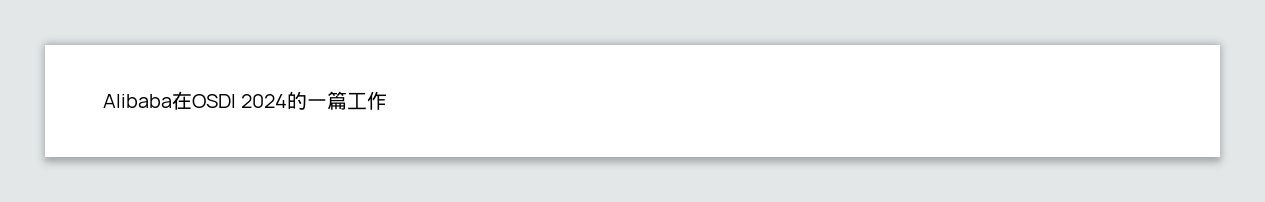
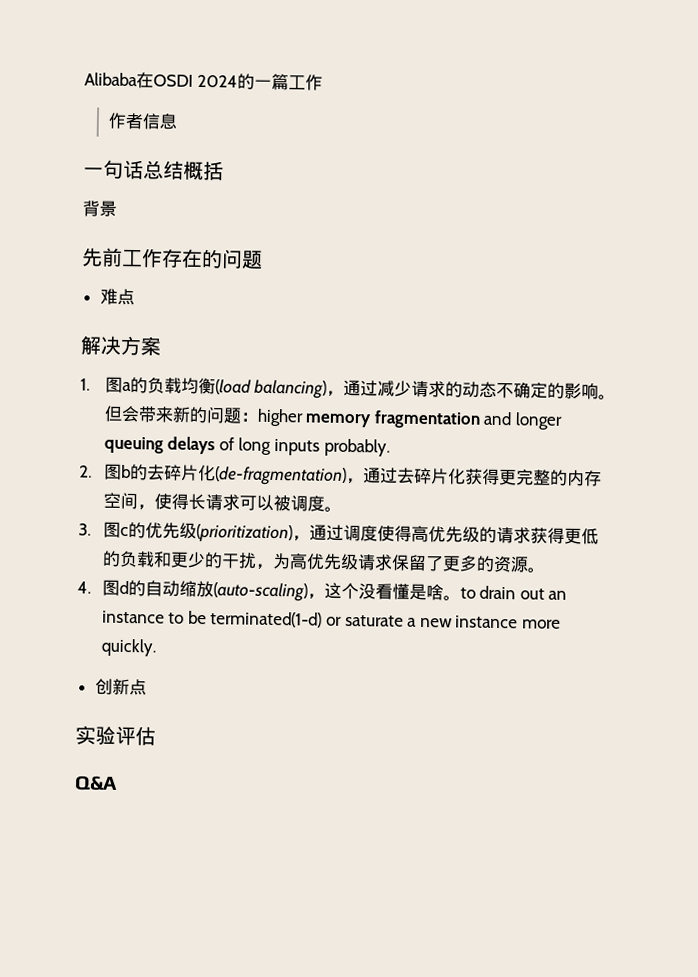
+ 作者信息
+ 一句话总结概括
+ 背景
+ 先前工作存在的问题
+ 难点
+ 解决方案
+ 1.图a的负载均衡(load balancing)，通过减少请求的动态不确定的影响。但会带来新的问题：higher memory fragmentation and longer queuing delays of long inputs probably.
+ 2.图b的去碎片化(de-fragmentation)，通过去碎片化获得更完整的内存空间，使得长请求可以被调度。
+ 3.图c的优先级(prioritization)，通过调度使得高优先级的请求获得更低的负载和更少的干扰，为高优先级请求保留了更多的资源。
+ 4.图d的自动缩放(auto-scaling)，这个没看懂是啥。to drain out an instance to be terminated(1-d) or saturate a new instance more quickly.
+ 创新点
+ 实验评估
+ Q&A

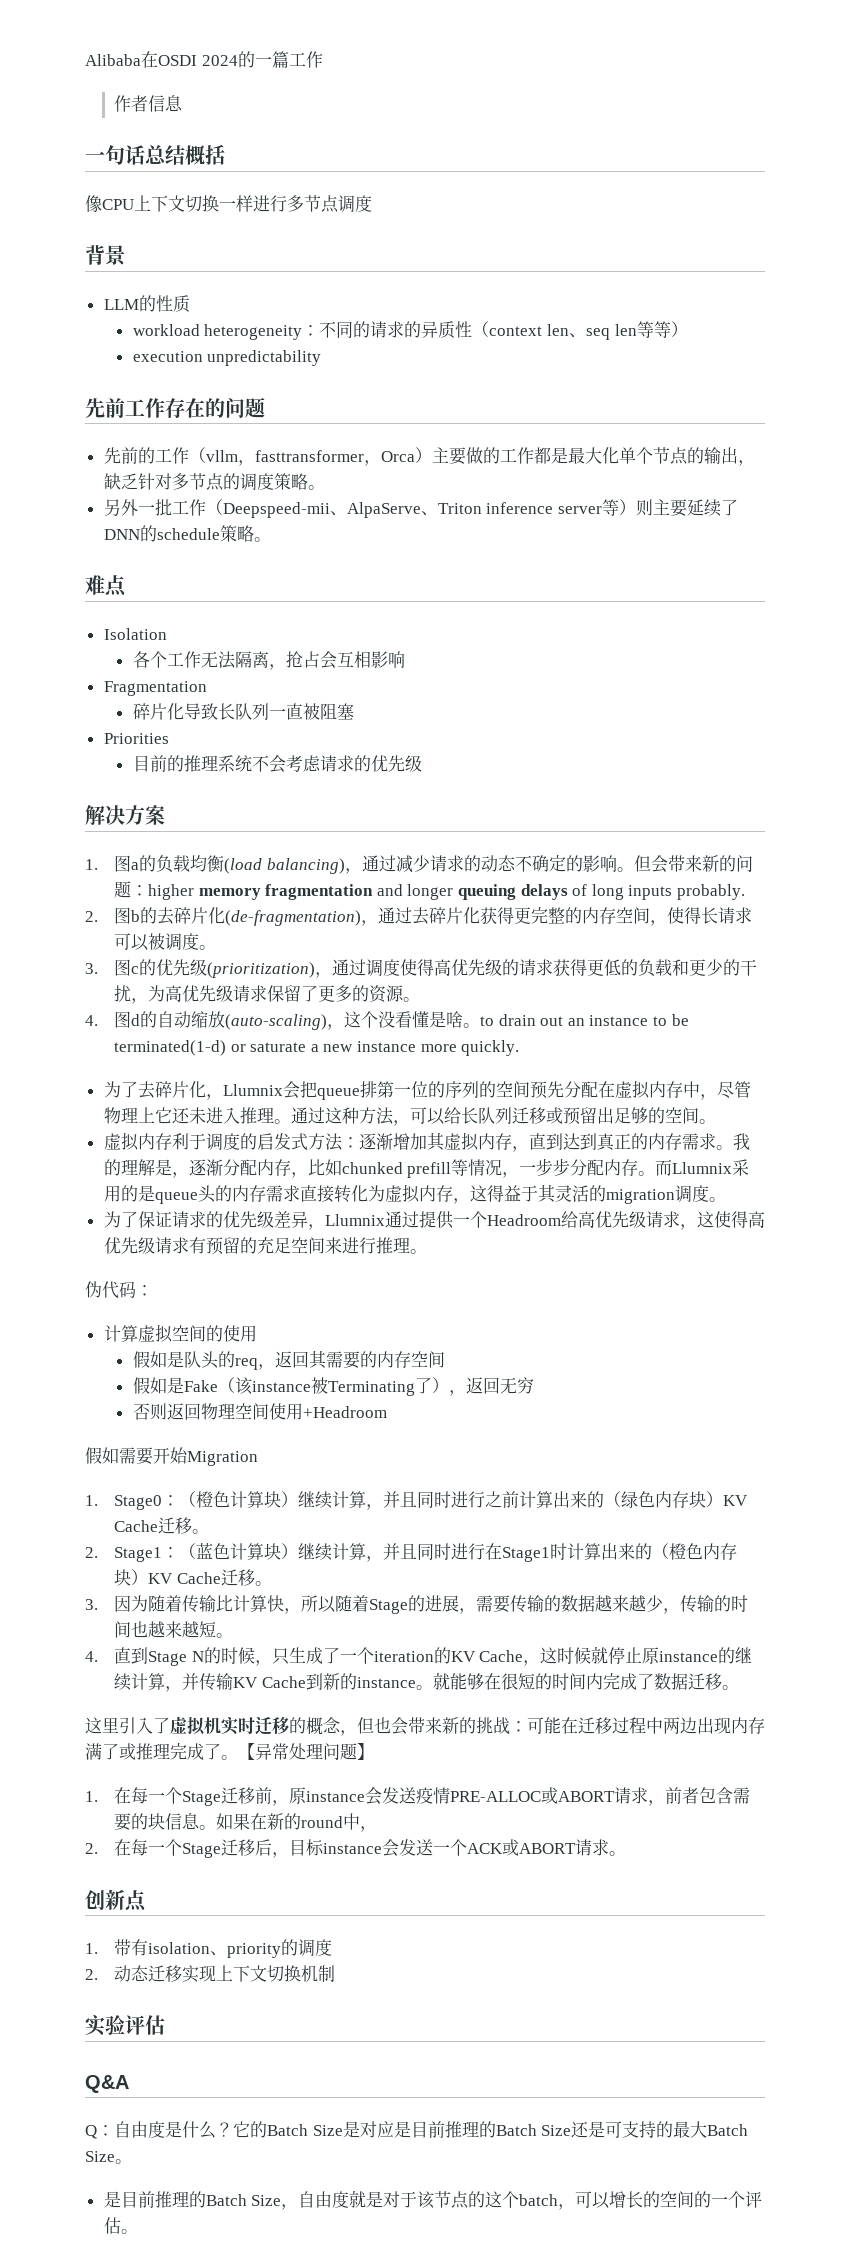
+ 像CPU上下文切换一样进行多节点调度
  背景
+ LLM的性质
+ workload heterogeneity：不同的请求的异质性（context len、seq len等等）
+ execution unpredictability
+ 先前的工作（vllm，fasttransformer，Orca）主要做的工作都是最大化单个节点的输出，缺乏针对多节点的调度策略。
+ 另外一批工作（Deepspeed-mii、AlpaServe、Triton inference server等）则主要延续了DNN的schedule策略。
  难点
+ Isolation
+ 各个工作无法隔离，抢占会互相影响
+ Fragmentation
+ 碎片化导致长队列一直被阻塞
+ Priorities
+ 目前的推理系统不会考虑请求的优先级
+ 为了去碎片化，Llumnix会把queue排第一位的序列的空间预先分配在虚拟内存中，尽管物理上它还未进入推理。通过这种方法，可以给长队列迁移或预留出足够的空间。
+ 虚拟内存利于调度的启发式方法：逐渐增加其虚拟内存，直到达到真正的内存需求。我的理解是，逐渐分配内存，比如chunked prefill等情况，一步步分配内存。而Llumnix采用的是queue头的内存需求直接转化为虚拟内存，这得益于其灵活的migration调度。
+ 为了保证请求的优先级差异，Llumnix通过提供一个Headroom给高优先级请求，这使得高优先级请求有预留的充足空间来进行推理。
+ 伪代码：
+ 计算虚拟空间的使用
+ 假如是队头的req，返回其需要的内存空间
+ 假如是Fake（该instance被Terminating了），返回无穷
+ 否则返回物理空间使用+Headroom
+ 假如需要开始Migration
+ 1. Stage0：（橙色计算块）继续计算，并且同时进行之前计算出来的（绿色内存块）KV Cache迁移。
+ 2. Stage1：（蓝色计算块）继续计算，并且同时进行在Stage1时计算出来的（橙色内存块）KV Cache迁移。
+ 3.因为随着传输比计算快，所以随着Stage的进展，需要传输的数据越来越少，传输的时间也越来越短。
+ 4.直到Stage N的时候，只生成了一个iteration的KV Cache，这时候就停止原instance的继续计算，并传输KV Cache到新的instance。就能够在很短的时间内完成了数据迁移。
+ 这里引入了虚拟机实时迁移的概念，但也会带来新的挑战：可能在迁移过程中两边出现内存满了或推理完成了。【异常处理问题】
+ 1.在每一个Stage迁移前，原instance会发送疫情PRE-ALLOC或ABORT请求，前者包含需要的块信息。如果在新的round中，
+ 2.在每一个Stage迁移后，目标instance会发送一个ACK或ABORT请求。
  创新点
+ 1.带有isolation、priority的调度
+ 2.动态迁移实现上下文切换机制
  实验评估
  Q&A
+ Q：自由度是什么？它的Batch Size是对应是目前推理的Batch Size还是可支持的最大Batch Size。
+ 是目前推理的Batch Size，自由度就是对于该节点的这个batch，可以增长的空间的一个评估。

